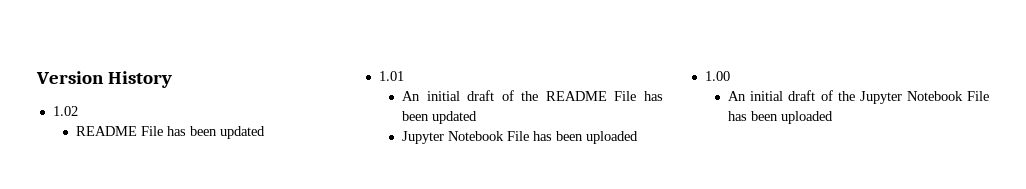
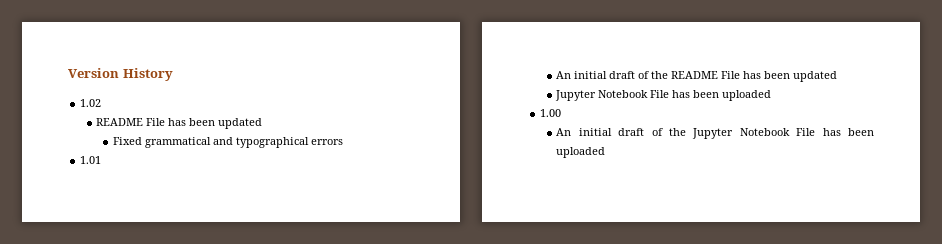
+ Fixed grammatical and typographical errors

